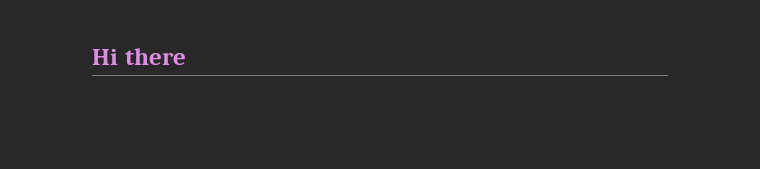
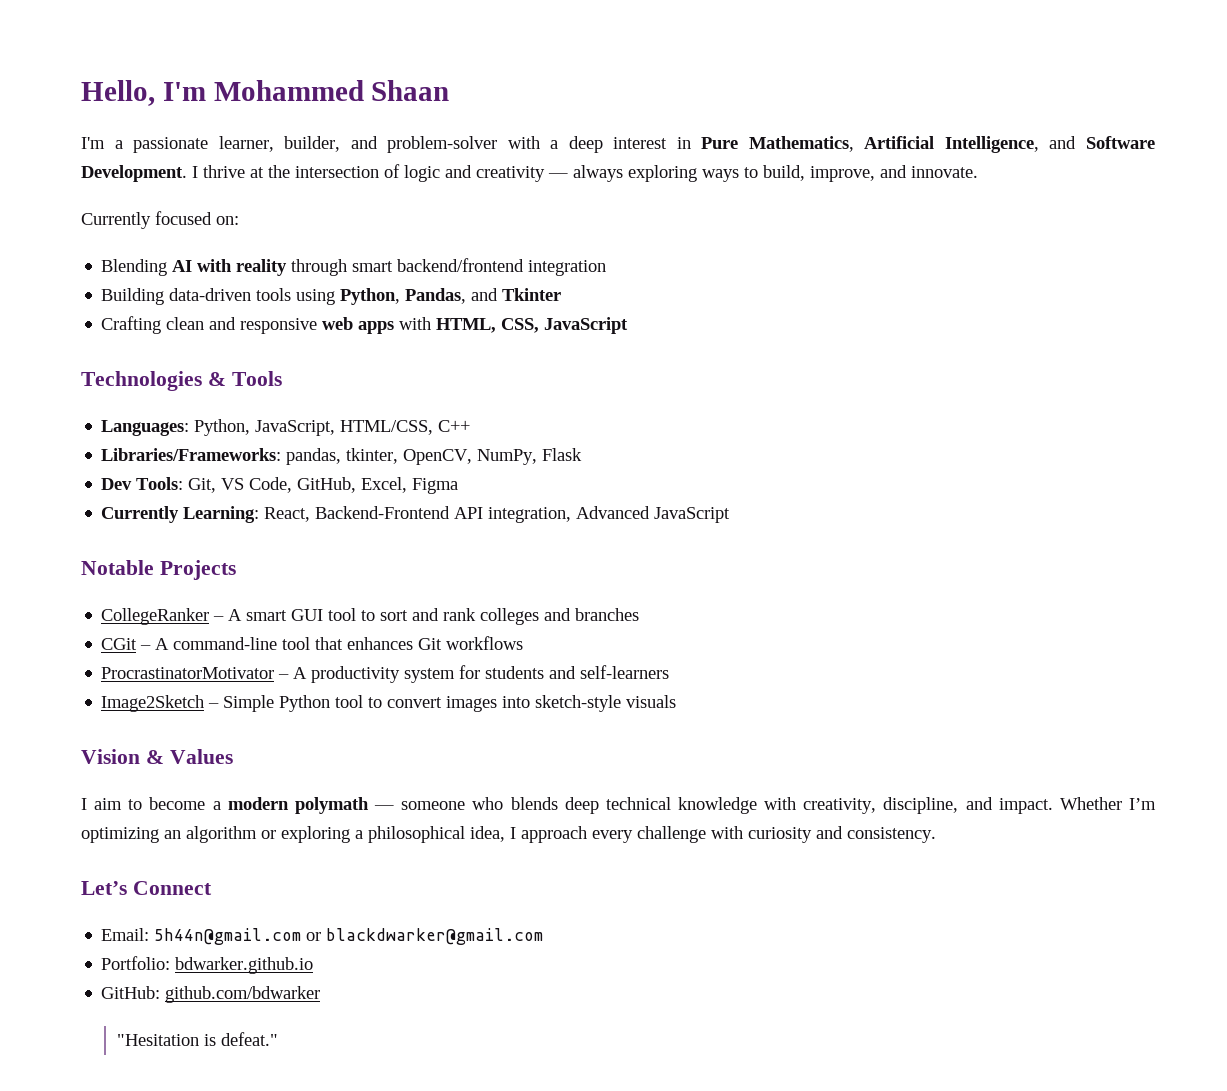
- Hi there
+ Hello, I'm Mohammed Shaan
+ I'm a passionate learner, builder, and problem-solver with a deep interest in Pure Mathematics, Artificial Intelligence, and Software Development. I thrive at the intersection of logic and creativity — always exploring ways to build, improve, and innovate.
+ Currently focused on:
+ Blending AI with reality through smart backend/frontend integration
+ Building data-driven tools using Python, Pandas, and Tkinter
+ Crafting clean and responsive web apps with HTML, CSS, JavaScript
+ Technologies & Tools
+ Languages: Python, JavaScript, HTML/CSS, C++
+ Libraries/Frameworks: pandas, tkinter, OpenCV, NumPy, Flask
+ Dev Tools: Git, VS Code, GitHub, Excel, Figma
+ Currently Learning: React, Backend-Frontend API integration, Advanced JavaScript
+ Notable Projects
+ CollegeRanker – A smart GUI tool to sort and rank colleges and branches
+ CGit – A command-line tool that enhances Git workflows
+ ProcrastinatorMotivator – A productivity system for students and self-learners
+ Image2Sketch – Simple Python tool to convert images into sketch-style visuals
+ Vision & Values
+ I aim to become a modern polymath — someone who blends deep technical knowledge with creativity, discipline, and impact. Whether I’m optimizing an algorithm or exploring a philosophical idea, I approach every challenge with curiosity and consistency.
+ Let’s Connect
+ Email: 5h44n@gmail.com or blackdwarker@gmail.com
+ Portfolio: bdwarker.github.io
+ GitHub: github.com/bdwarker
+ "Hesitation is defeat."

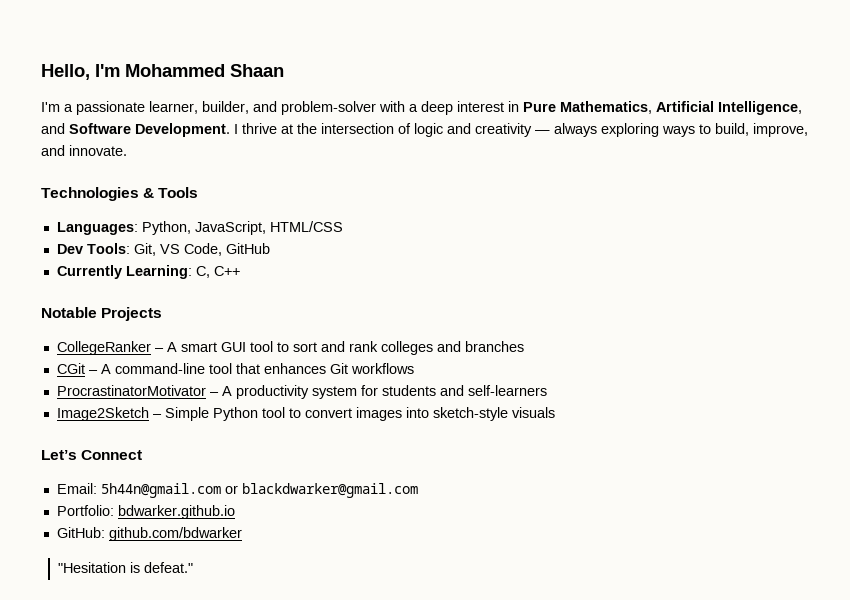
- Currently focused on:
- Blending AI with reality through smart backend/frontend integration
- Building data-driven tools using Python, Pandas, and Tkinter
- Crafting clean and responsive web apps with HTML, CSS, JavaScript
- Languages: Python, JavaScript, HTML/CSS, C++
- Libraries/Frameworks: pandas, tkinter, OpenCV, NumPy, Flask
+ Languages: Python, JavaScript, HTML/CSS
- Dev Tools: Git, VS Code, GitHub, Excel, Figma
+ Dev Tools: Git, VS Code, GitHub
- Currently Learning: React, Backend-Frontend API integration, Advanced JavaScript
+ Currently Learning: C, C++
- Vision & Values
- I aim to become a modern polymath — someone who blends deep technical knowledge with creativity, discipline, and impact. Whether I’m optimizing an algorithm or exploring a philosophical idea, I approach every challenge with curiosity and consistency.

